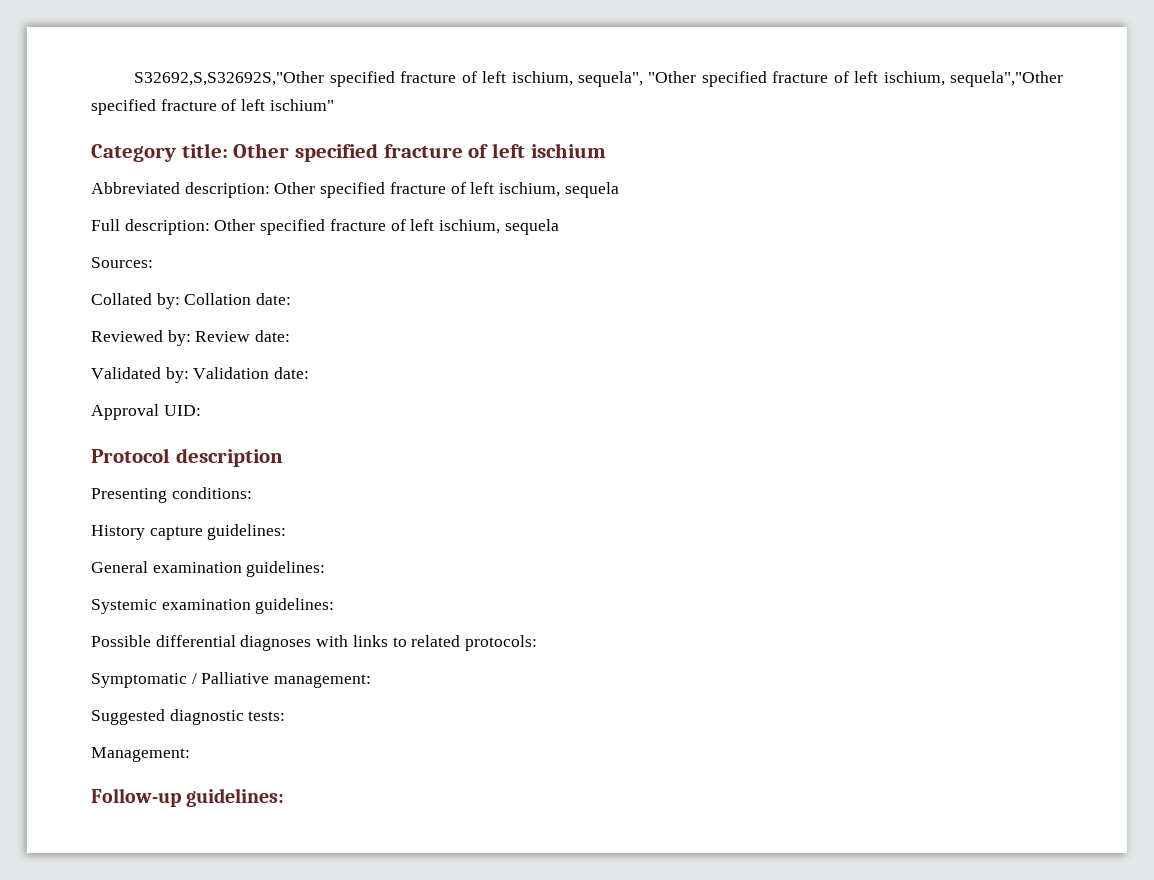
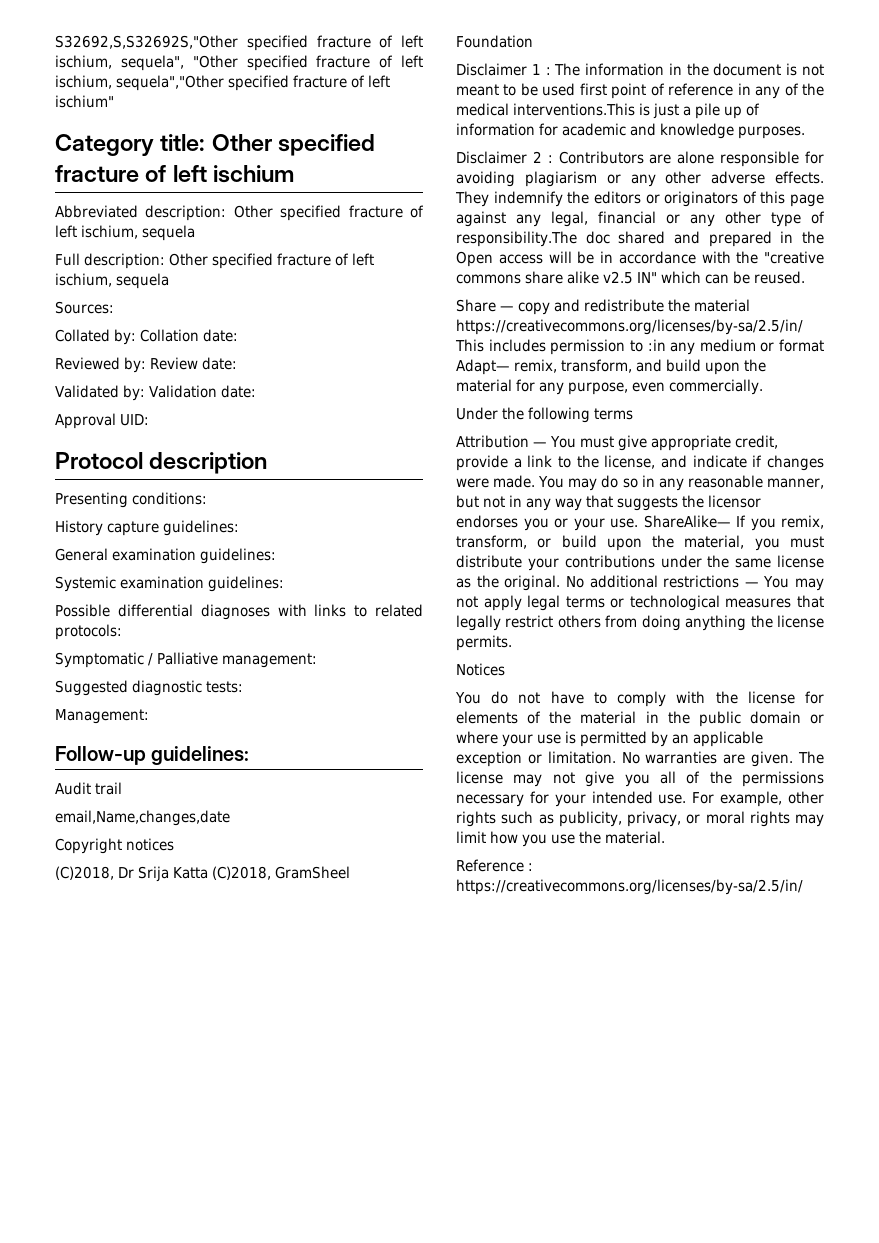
+ Audit trail
+ email,Name,changes,date
+ Copyright notices
+ (C)2018, Dr Srija Katta (C)2018, GramSheel Foundation
+ Disclaimer 1 : The information in the document is not meant to be used first point of reference in any of the medical interventions.This is just a pile up of information for academic and knowledge purposes.
+ Disclaimer 2 : Contributors are alone responsible for avoiding plagiarism or any other adverse effects. They indemnify the editors or originators of this page against any legal, financial or any other type of responsibility.The doc shared and prepared in the Open access will be in accordance with the "creative commons share alike v2.5 IN" which can be reused.
+ Share — copy and redistribute the material https://creativecommons.org/licenses/by-sa/2.5/in/ This includes permission to :in any medium or format Adapt— remix, transform, and build upon the material for any purpose, even commercially.
+ Under the following terms
+ Attribution — You must give appropriate credit, provide a link to the license, and indicate if changes were made. You may do so in any reasonable manner, but not in any way that suggests the licensor endorses you or your use. ShareAlike— If you remix, transform, or build upon the material, you must distribute your contributions under the same license as the original. No additional restrictions — You may not apply legal terms or technological measures that legally restrict others from doing anything the license permits.
+ Notices
+ You do not have to comply with the license for elements of the material in the public domain or where your use is permitted by an applicable exception or limitation. No warranties are given. The license may not give you all of the permissions necessary for your intended use. For example, other rights such as publicity, privacy, or moral rights may limit how you use the material.
+ Reference : https://creativecommons.org/licenses/by-sa/2.5/in/

